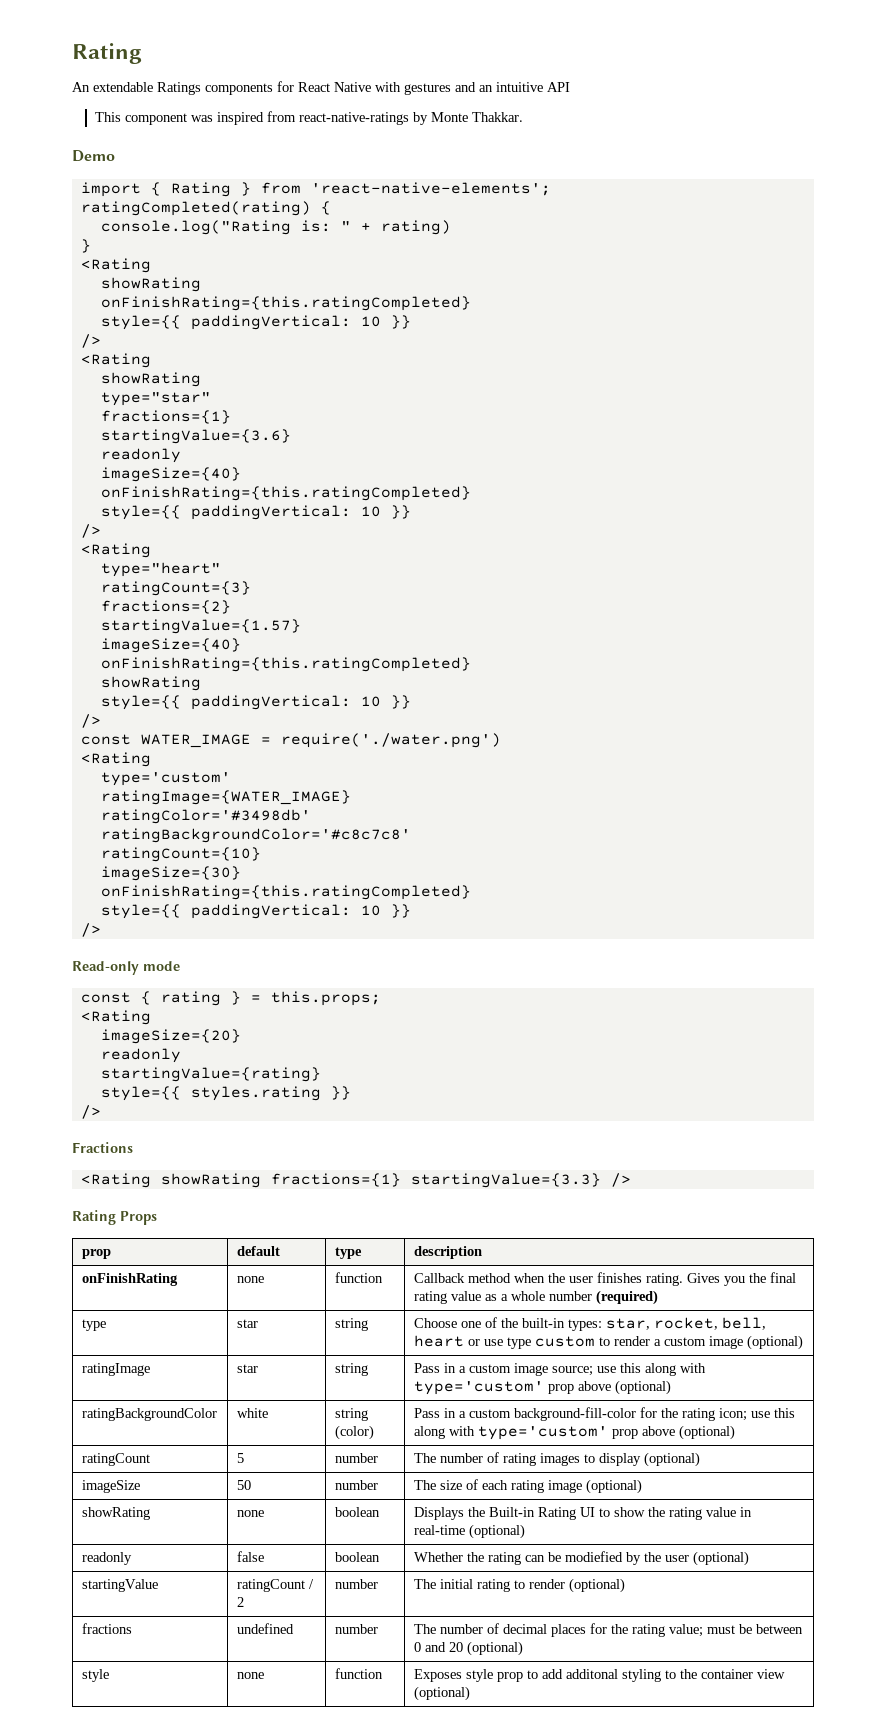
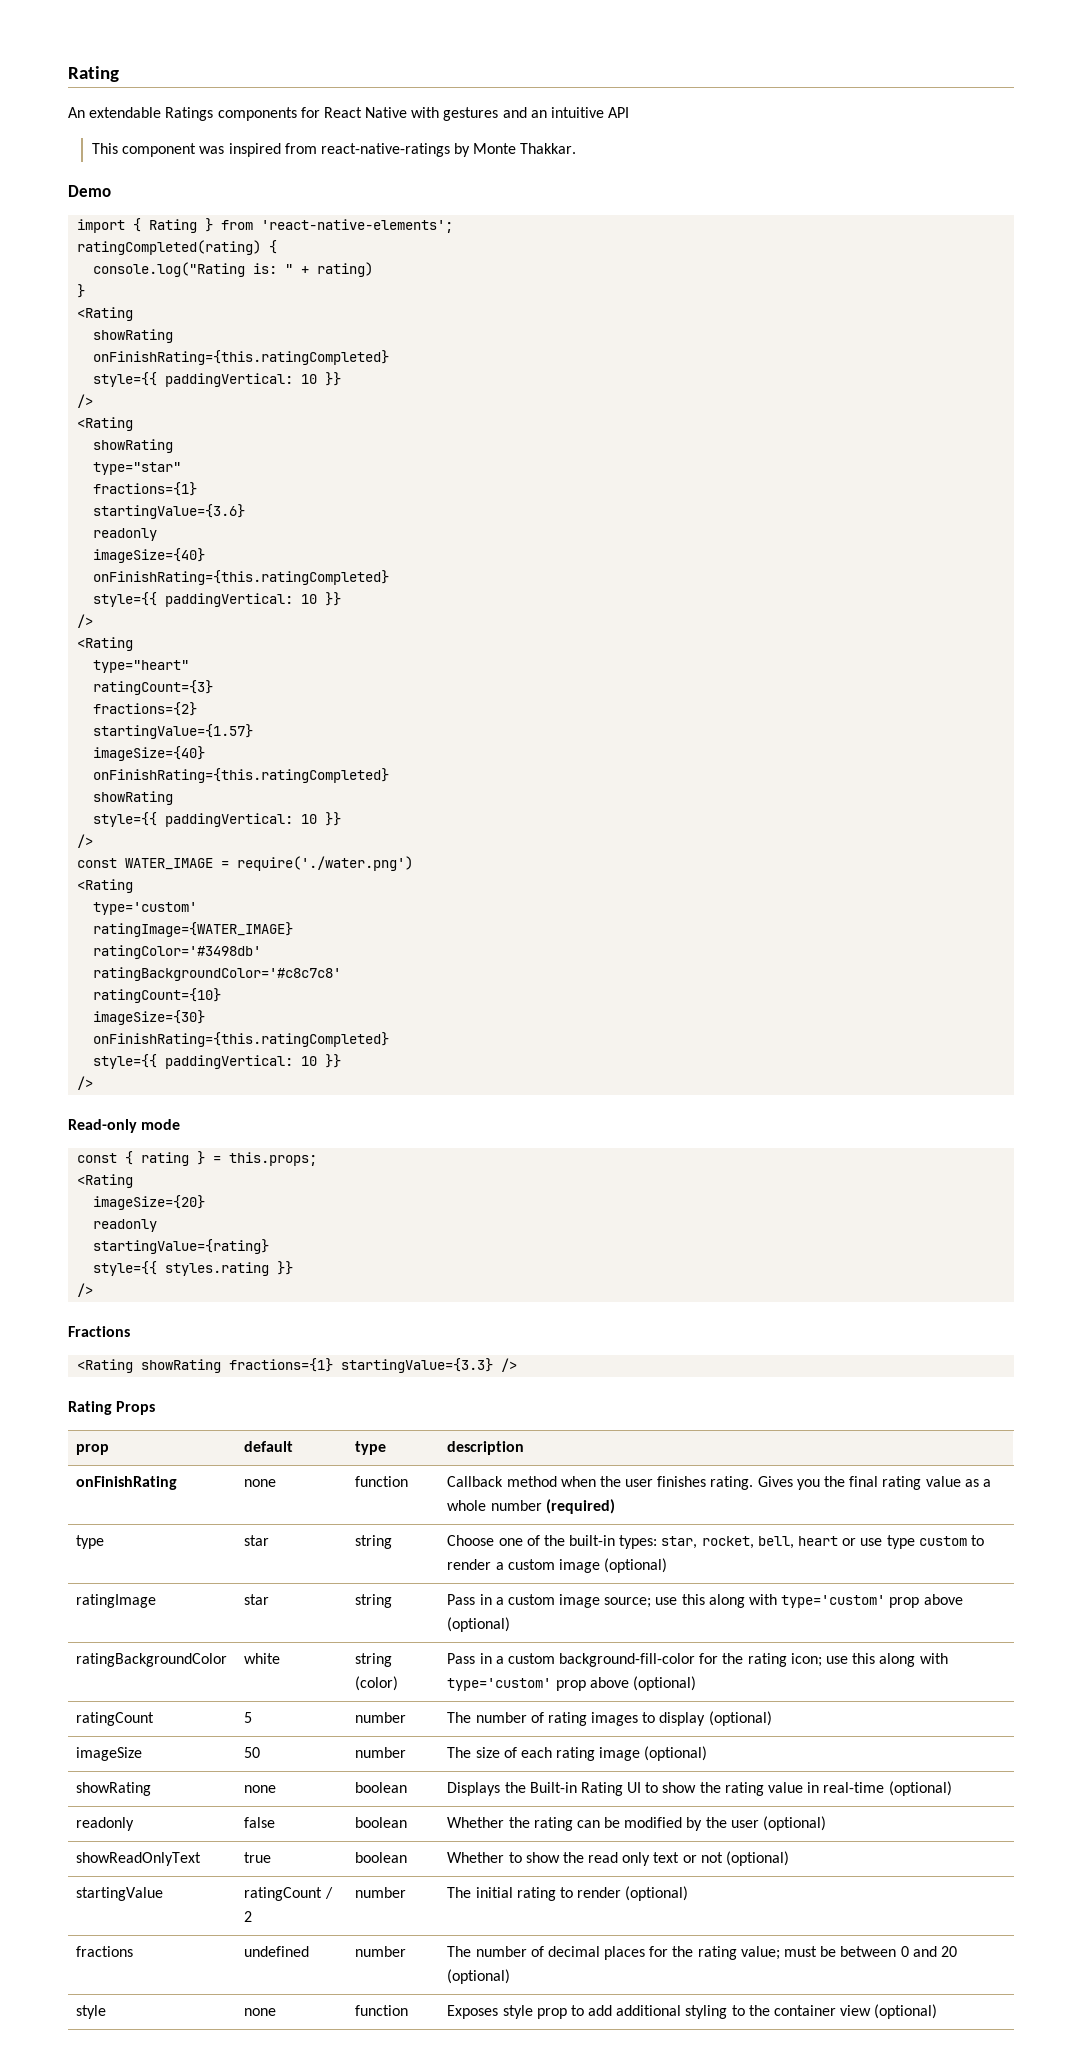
- readonly | false | boolean | Whether the rating can be modiefied by the user (optional)
+ readonly | false | boolean | Whether the rating can be modified by the user (optional)
+ showReadOnlyText | true | boolean | Whether to show the read only text or not (optional)
- style | none | function | Exposes style prop to add additonal styling to the container view (optional)
+ style | none | function | Exposes style prop to add additional styling to the container view (optional)

